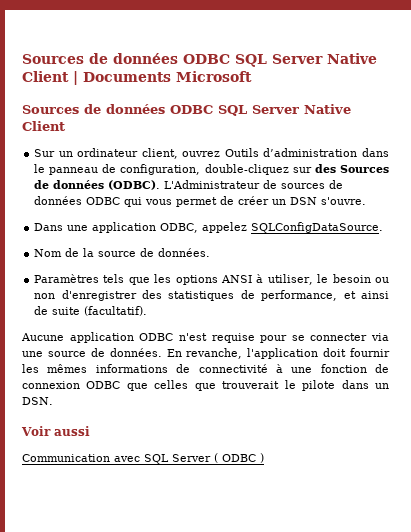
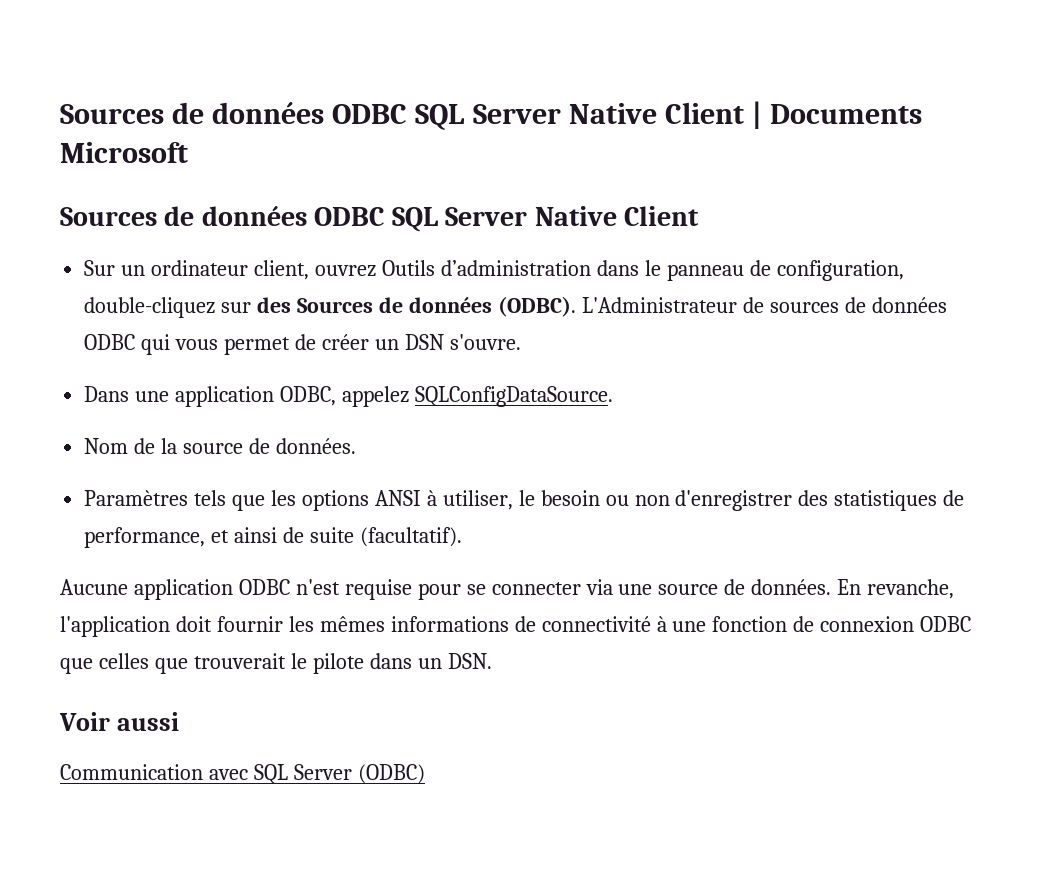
- Communication avec SQL Server ( ODBC )
+ Communication avec SQL Server (ODBC)

